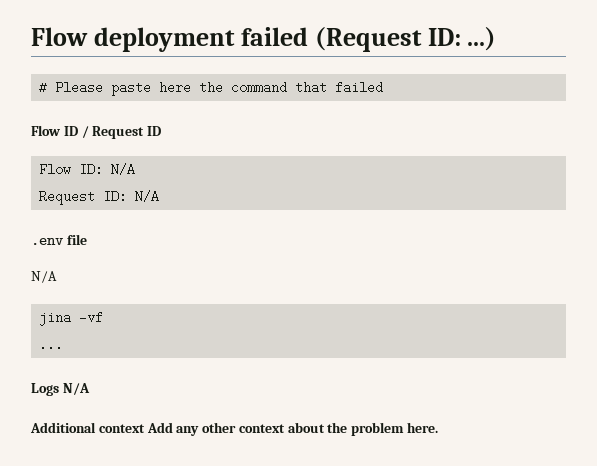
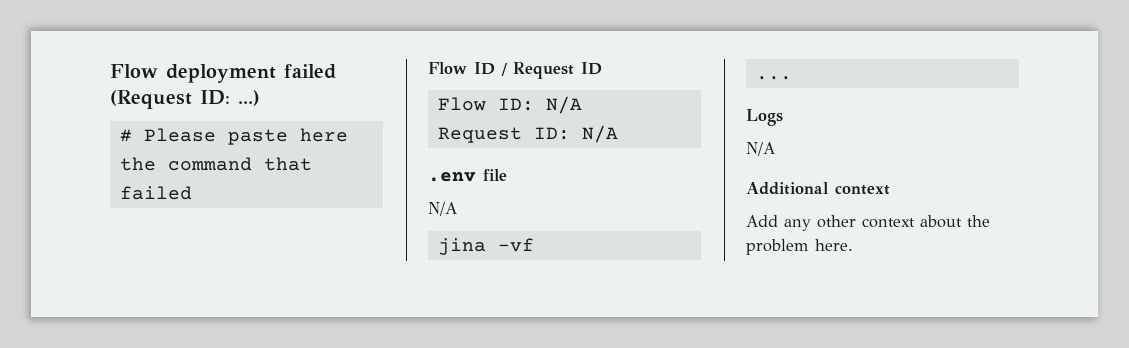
- Logs N/A
+ Logs
+ N/A
- Additional context Add any other context about the problem here.
+ Additional context
+ Add any other context about the problem here.

